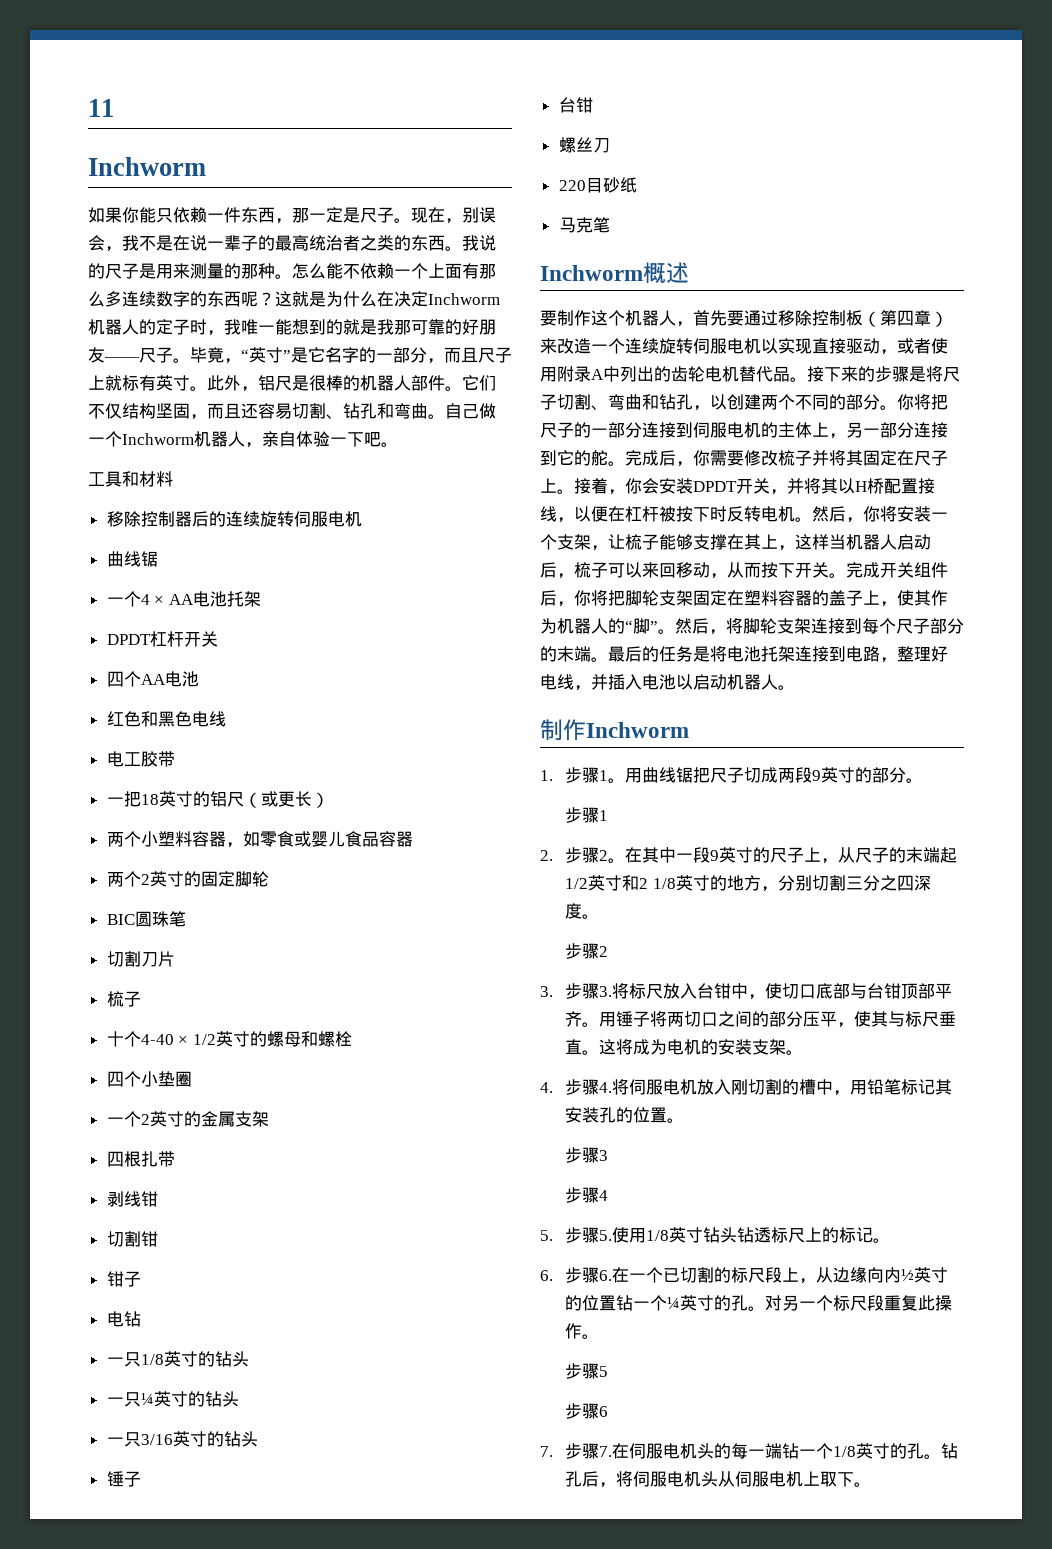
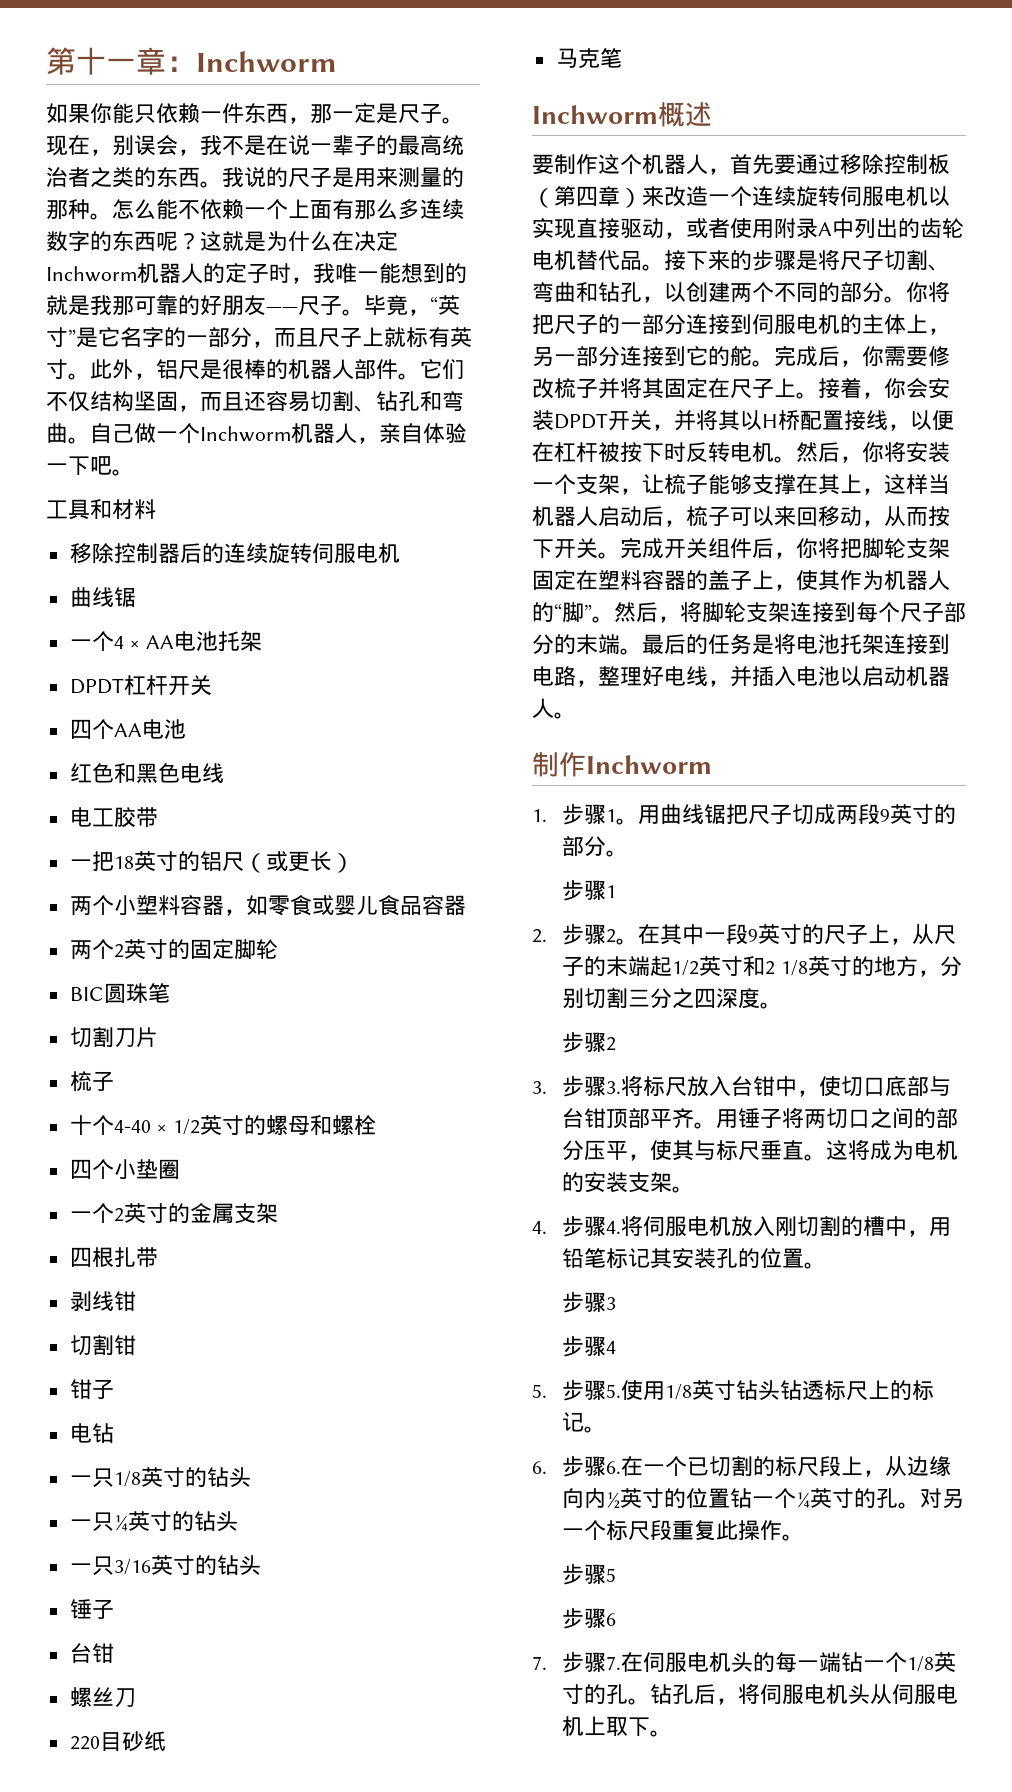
- 11
- Inchworm
+ 第十一章：Inchworm

